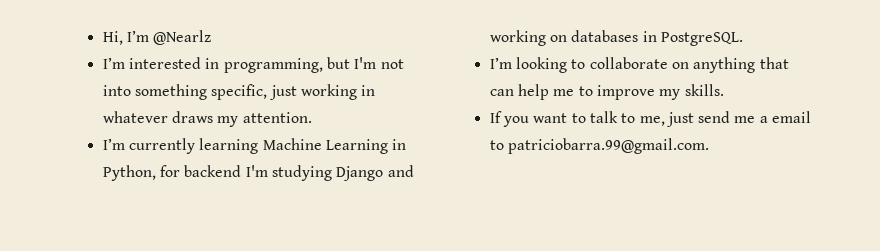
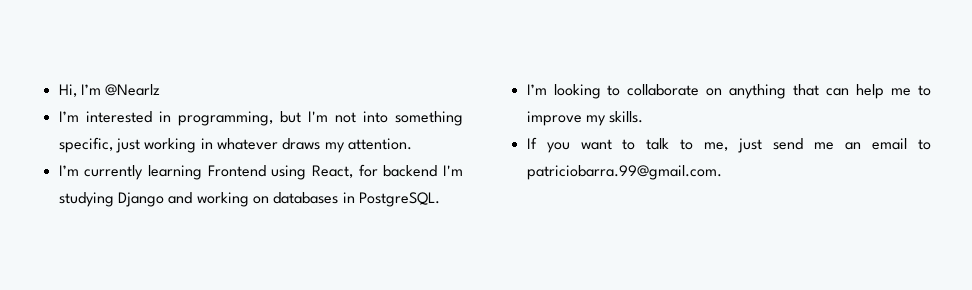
- I’m currently learning Machine Learning in Python, for backend I'm studying Django and working on databases in PostgreSQL.
+ I’m currently learning Frontend using React, for backend I'm studying Django and working on databases in PostgreSQL.
- If you want to talk to me, just send me a email to patriciobarra.99@gmail.com.
+ If you want to talk to me, just send me an email to patriciobarra.99@gmail.com.

